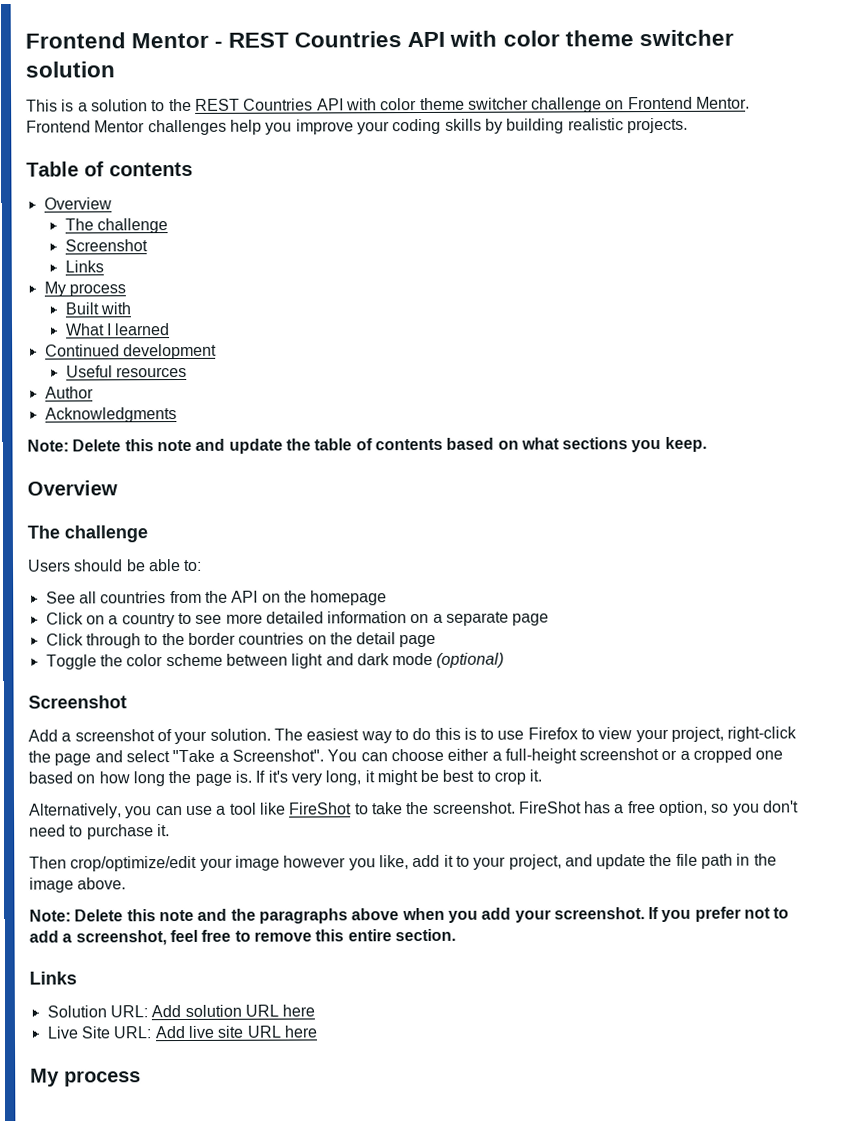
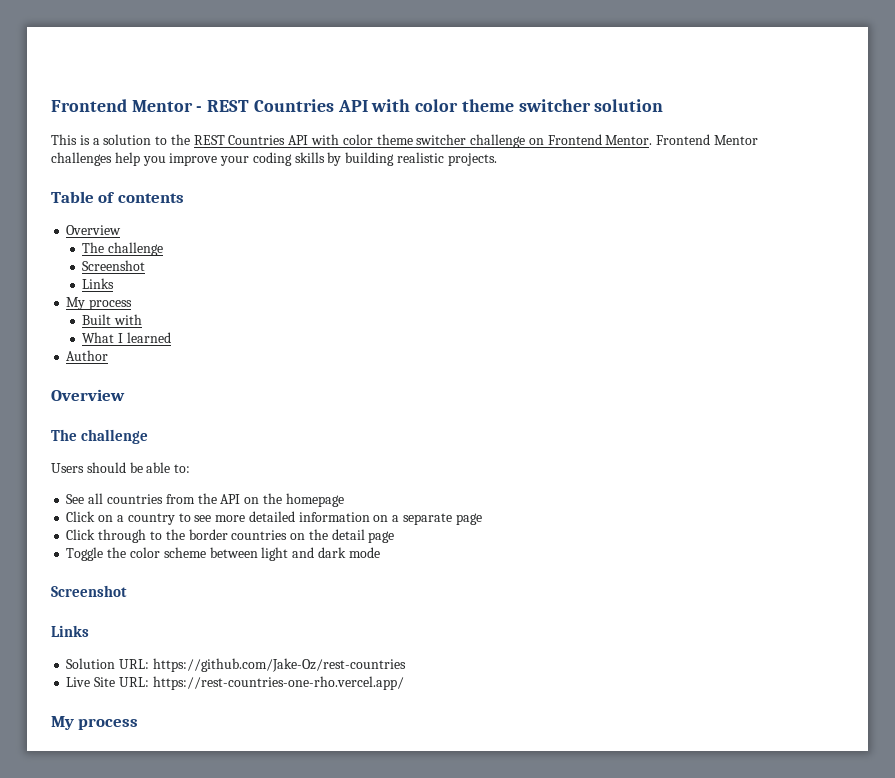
- Continued development
- Useful resources
  Author
- Acknowledgments
- Note: Delete this note and update the table of contents based on what sections you keep.
- Toggle the color scheme between light and dark mode (optional)
+ Toggle the color scheme between light and dark mode
  Screenshot
- Add a screenshot of your solution. The easiest way to do this is to use Firefox to view your project, right-click the page and select "Take a Screenshot". You can choose either a full-height screenshot or a cropped one based on how long the page is. If it's very long, it might be best to crop it.
- Alternatively, you can use a tool like FireShot to take the screenshot. FireShot has a free option, so you don't need to purchase it.
- Then crop/optimize/edit your image however you like, add it to your project, and update the file path in the image above.
- Note: Delete this note and the paragraphs above when you add your screenshot. If you prefer not to add a screenshot, feel free to remove this entire section.
- Solution URL: Add solution URL here
+ Solution URL: https://github.com/Jake-Oz/rest-countries
- Live Site URL: Add live site URL here
+ Live Site URL: https://rest-countries-one-rho.vercel.app/

